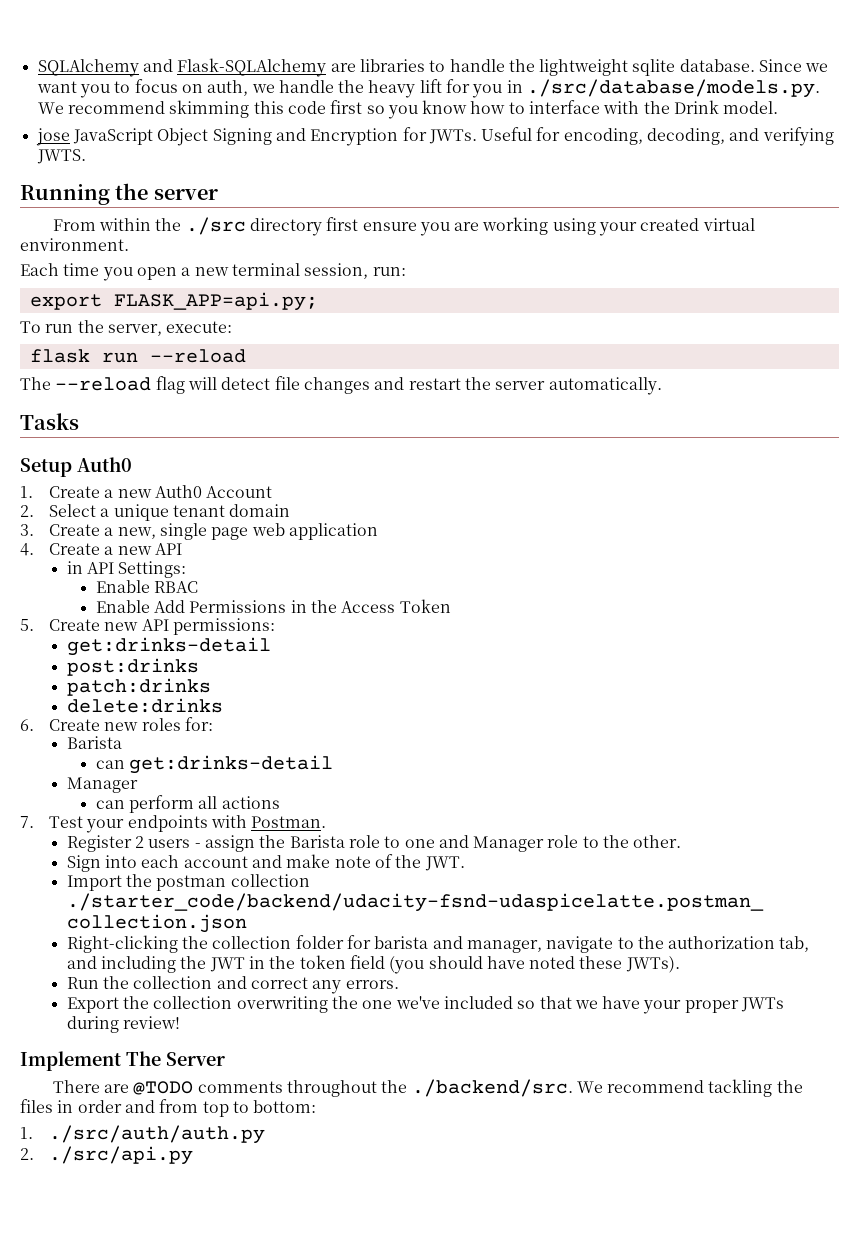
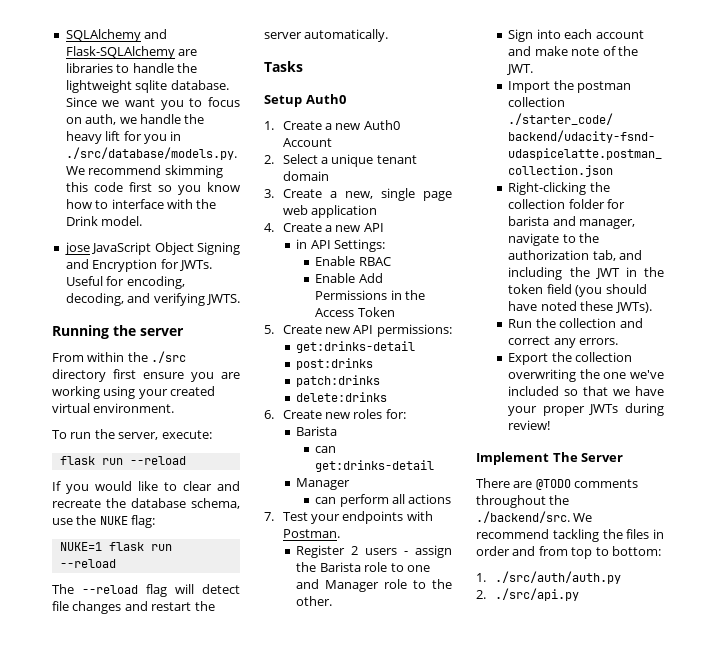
- Each time you open a new terminal session, run:
- export FLASK_APP=api.py;
+ If you would like to clear and recreate the database schema, use the NUKE flag:
+ NUKE=1 flask run --reload

